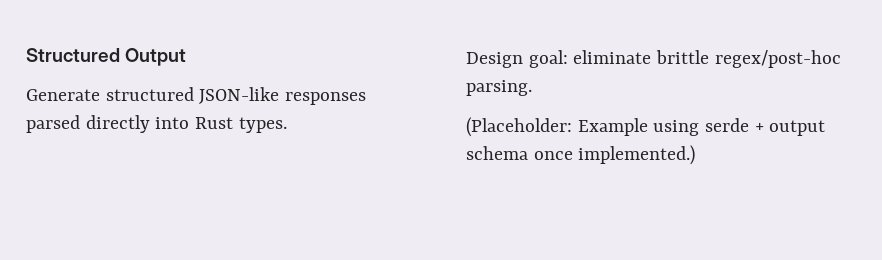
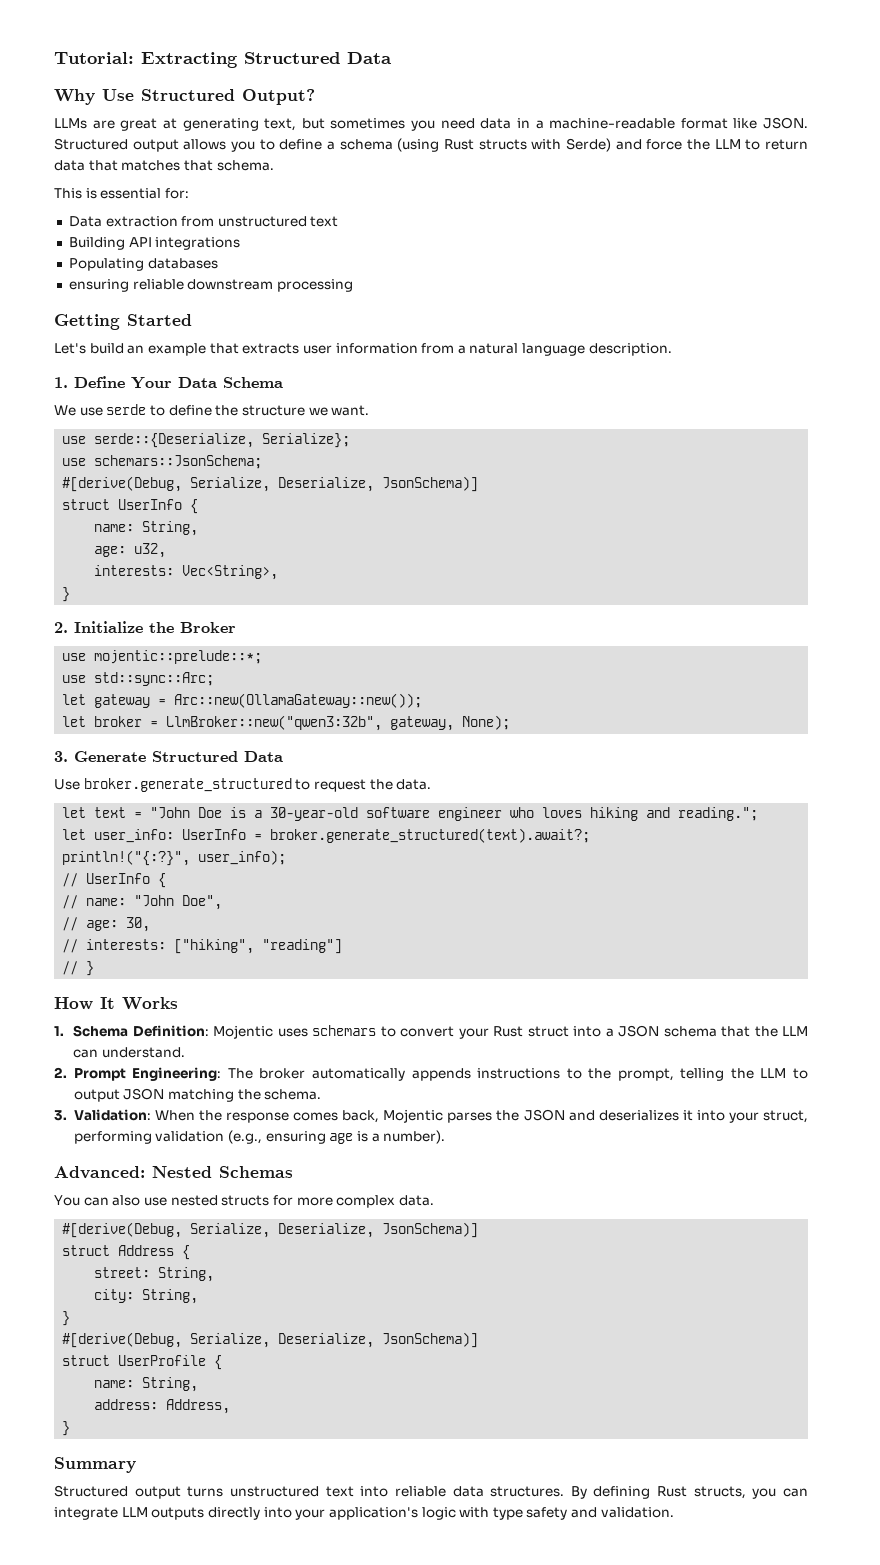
- Structured Output
- Generate structured JSON-like responses parsed directly into Rust types.
- Design goal: eliminate brittle regex/post-hoc parsing.
- (Placeholder: Example using serde + output schema once implemented.)
+ Tutorial: Extracting Structured Data
+ Why Use Structured Output?
+ LLMs are great at generating text, but sometimes you need data in a machine-readable format like JSON. Structured output allows you to define a schema (using Rust structs with Serde) and force the LLM to return data that matches that schema.
+ This is essential for:
+ Data extraction from unstructured text
+ Building API integrations
+ Populating databases
+ ensuring reliable downstream processing
+ Getting Started
+ Let's build an example that extracts user information from a natural language description.
+ 1. Define Your Data Schema
+ We use serde to define the structure we want.
+ use serde::{Deserialize, Serialize};
+ use schemars::JsonSchema;
+ #[derive(Debug, Serialize, Deserialize, JsonSchema)]
+ struct UserInfo {
+ name: String,
+ age: u32,
+ interests: Vec<String>,
+ }
+ 2. Initialize the Broker
+ use mojentic::prelude::*;
+ use std::sync::Arc;
+ let gateway = Arc::new(OllamaGateway::new());
+ let broker = LlmBroker::new("qwen3:32b", gateway, None);
+ 3. Generate Structured Data
+ Use broker.generate_structured to request the data.
+ let text = "John Doe is a 30-year-old software engineer who loves hiking and reading.";
+ let user_info: UserInfo = broker.generate_structured(text).await?;
+ println!("{:?}", user_info);
+ // UserInfo {
+ // name: "John Doe",
+ // age: 30,
+ // interests: ["hiking", "reading"]
+ // }
+ How It Works
+ 1. Schema Definition: Mojentic uses schemars to convert your Rust struct into a JSON schema that the LLM can understand.
+ 2. Prompt Engineering: The broker automatically appends instructions to the prompt, telling the LLM to output JSON matching the schema.
+ 3. Validation: When the response comes back, Mojentic parses the JSON and deserializes it into your struct, performing validation (e.g., ensuring age is a number).
+ Advanced: Nested Schemas
+ You can also use nested structs for more complex data.
+ #[derive(Debug, Serialize, Deserialize, JsonSchema)]
+ struct Address {
+ street: String,
+ city: String,
+ }
+ #[derive(Debug, Serialize, Deserialize, JsonSchema)]
+ struct UserProfile {
+ name: String,
+ address: Address,
+ }
+ Summary
+ Structured output turns unstructured text into reliable data structures. By defining Rust structs, you can integrate LLM outputs directly into your application's logic with type safety and validation.

